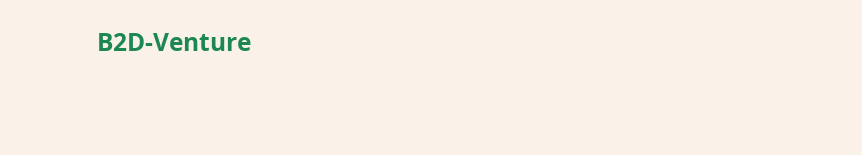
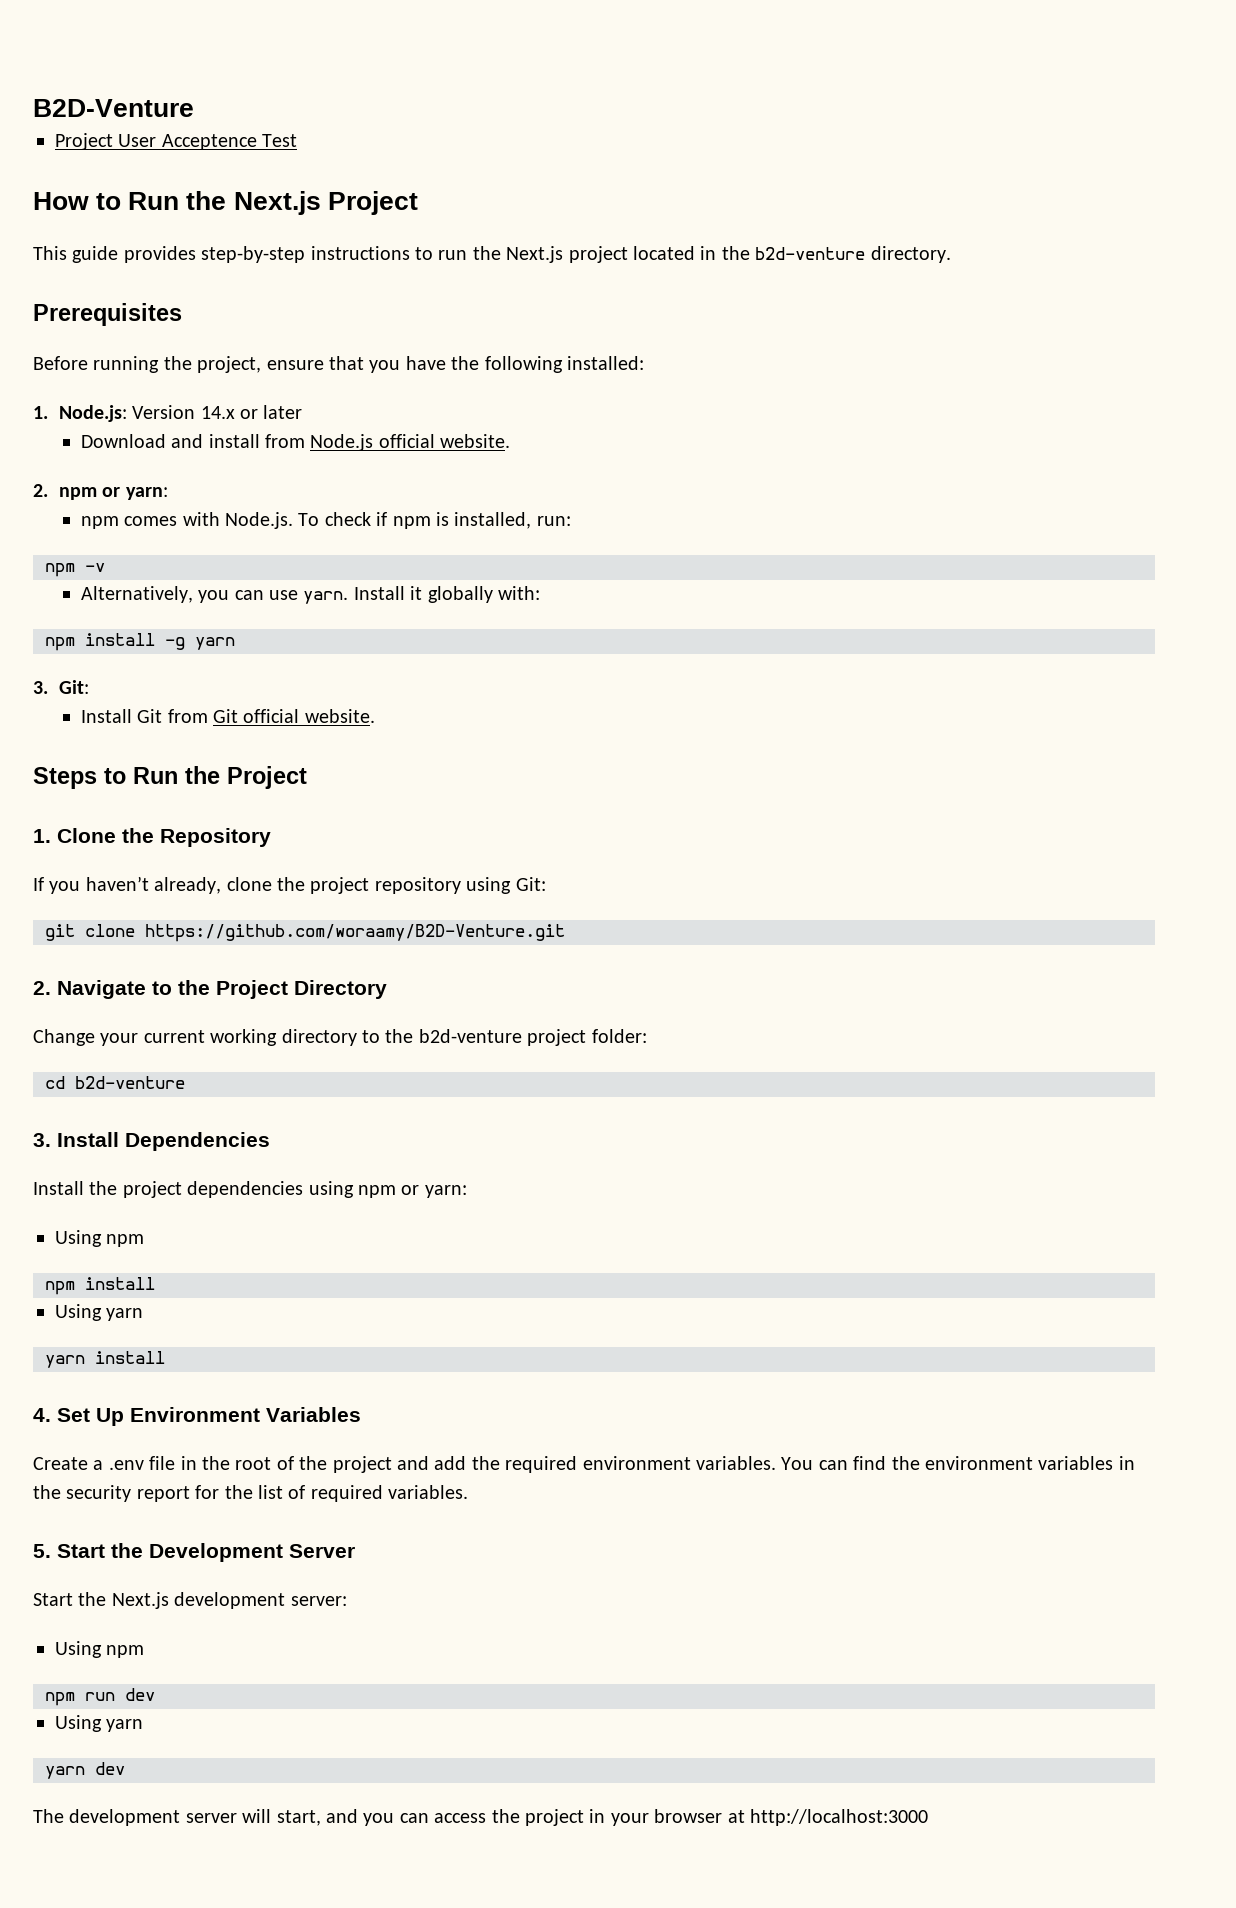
+ Project User Acceptence Test
+ How to Run the Next.js Project
+ This guide provides step-by-step instructions to run the Next.js project located in the b2d-venture directory.
+ Prerequisites
+ Before running the project, ensure that you have the following installed:
+ 1. Node.js: Version 14.x or later
+ Download and install from Node.js official website.
+ 2. npm or yarn:
+ npm comes with Node.js. To check if npm is installed, run:
+ npm -v
+ Alternatively, you can use yarn. Install it globally with:
+ npm install -g yarn
+ 3. Git:
+ Install Git from Git official website.
+ Steps to Run the Project
+ 1. Clone the Repository
+ If you haven’t already, clone the project repository using Git:
+ git clone https://github.com/woraamy/B2D-Venture.git
+ 2. Navigate to the Project Directory
+ Change your current working directory to the b2d-venture project folder:
+ cd b2d-venture
+ 3. Install Dependencies
+ Install the project dependencies using npm or yarn:
+ Using npm
+ npm install
+ Using yarn
+ yarn install
+ 4. Set Up Environment Variables
+ Create a .env file in the root of the project and add the required environment variables. You can find the environment variables in the security report for the list of required variables.
+ 5. Start the Development Server
+ Start the Next.js development server:
+ Using npm
+ npm run dev
+ Using yarn
+ yarn dev
+ The development server will start, and you can access the project in your browser at http://localhost:3000

